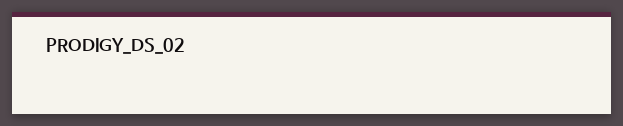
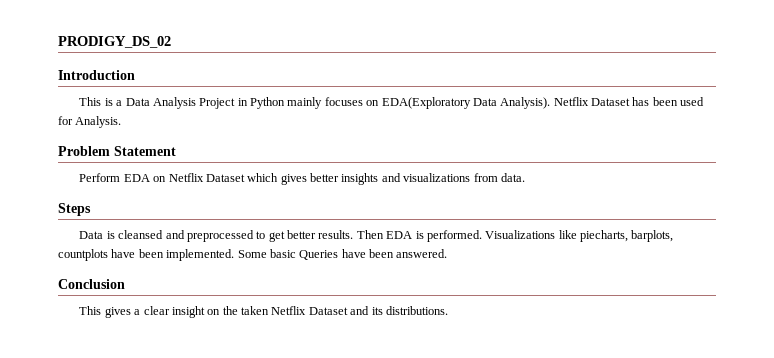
+ Introduction
+ This is a Data Analysis Project in Python mainly focuses on EDA(Exploratory Data Analysis). Netflix Dataset has been used for Analysis.
+ Problem Statement
+ Perform EDA on Netflix Dataset which gives better insights and visualizations from data.
+ Steps
+ Data is cleansed and preprocessed to get better results. Then EDA is performed. Visualizations like piecharts, barplots, countplots have been implemented. Some basic Queries have been answered.
+ Conclusion
+ This gives a clear insight on the taken Netflix Dataset and its distributions.

